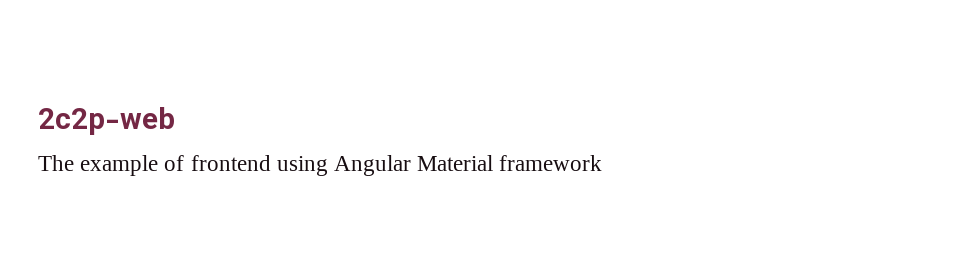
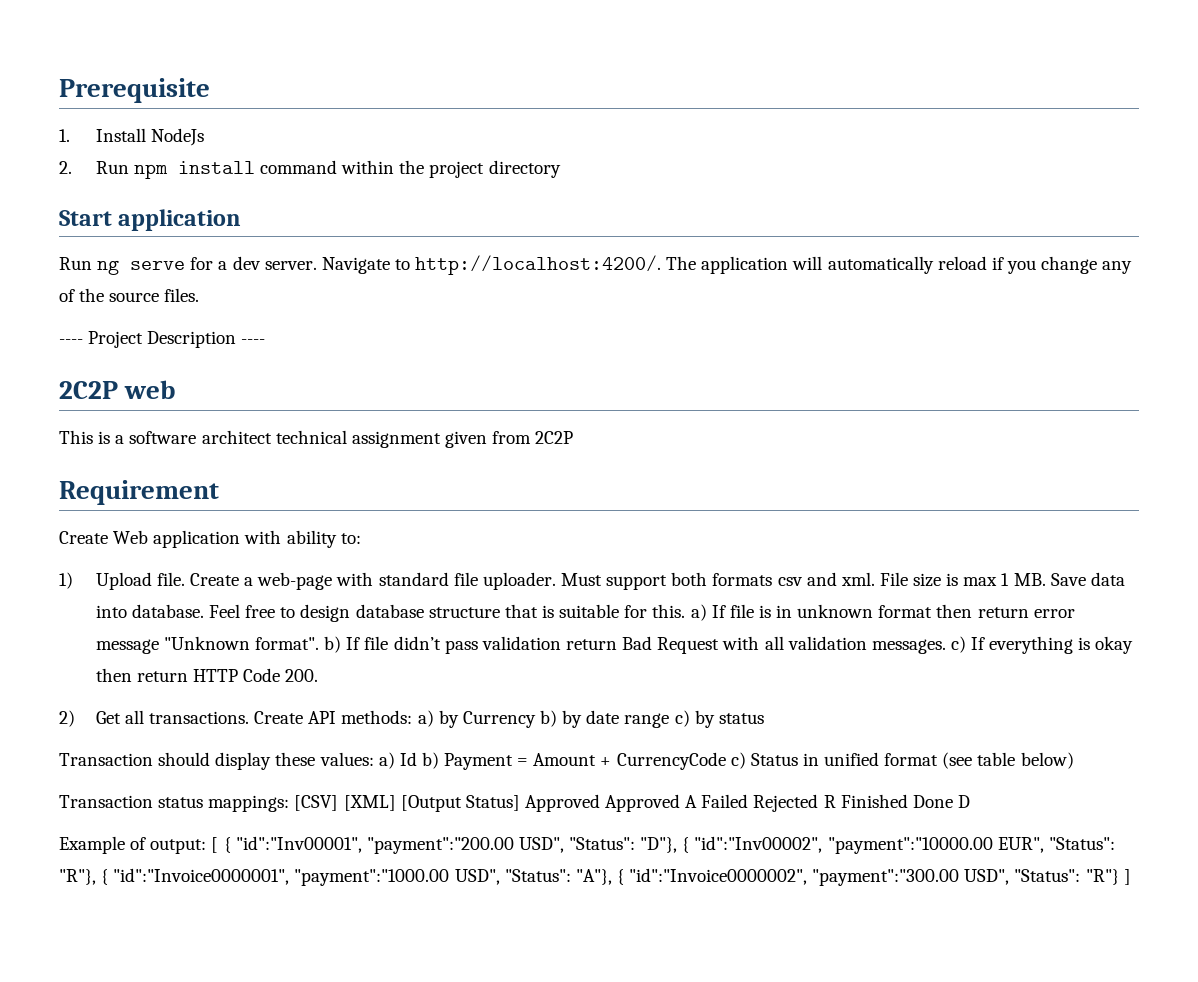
- 2c2p-web
- The example of frontend using Angular Material framework
+ Prerequisite
+ 1. Install NodeJs
+ 2. Run npm install command within the project directory
+ Start application
+ Run ng serve for a dev server. Navigate to http://localhost:4200/. The application will automatically reload if you change any of the source files.
+ ---- Project Description ----
+ 2C2P web
+ This is a software architect technical assignment given from 2C2P
+ Requirement
+ Create Web application with ability to:
+ 1) Upload file. Create a web-page with standard file uploader. Must support both formats csv and xml. File size is max 1 MB. Save data into database. Feel free to design database structure that is suitable for this. a) If file is in unknown format then return error message "Unknown format". b) If file didn’t pass validation return Bad Request with all validation messages. c) If everything is okay then return HTTP Code 200.
+ 2) Get all transactions. Create API methods: a) by Currency b) by date range c) by status
+ Transaction should display these values: a) Id b) Payment = Amount + CurrencyCode c) Status in unified format (see table below)
+ Transaction status mappings: [CSV] [XML] [Output Status] Approved Approved A Failed Rejected R Finished Done D
+ Example of output: [ { "id":"Inv00001", "payment":"200.00 USD", "Status": "D"}, { "id":"Inv00002", "payment":"10000.00 EUR", "Status": "R"}, { "id":"Invoice0000001", "payment":"1000.00 USD", "Status": "A"}, { "id":"Invoice0000002", "payment":"300.00 USD", "Status": "R"} ]

